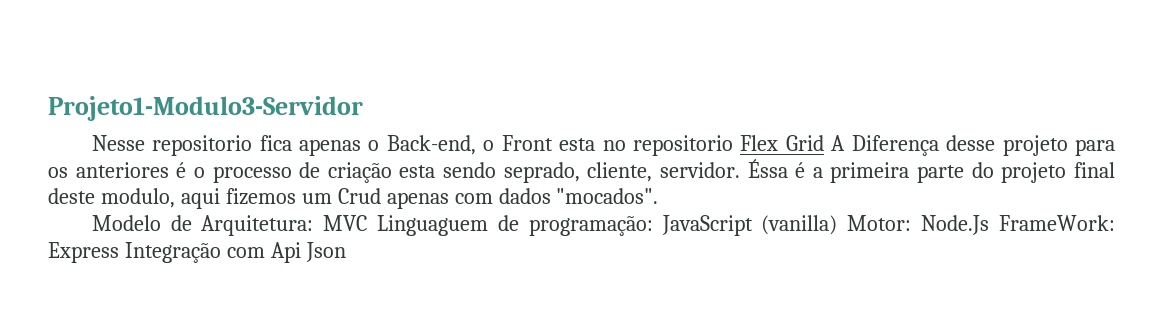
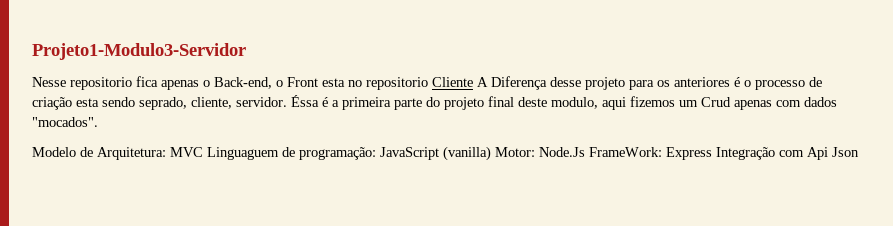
- Nesse repositorio fica apenas o Back-end, o Front esta no repositorio Flex Grid A Diferença desse projeto para os anteriores é o processo de criação esta sendo seprado, cliente, servidor.
+ Nesse repositorio fica apenas o Back-end, o Front esta no repositorio Cliente A Diferença desse projeto para os anteriores é o processo de criação esta sendo seprado, cliente, servidor.

